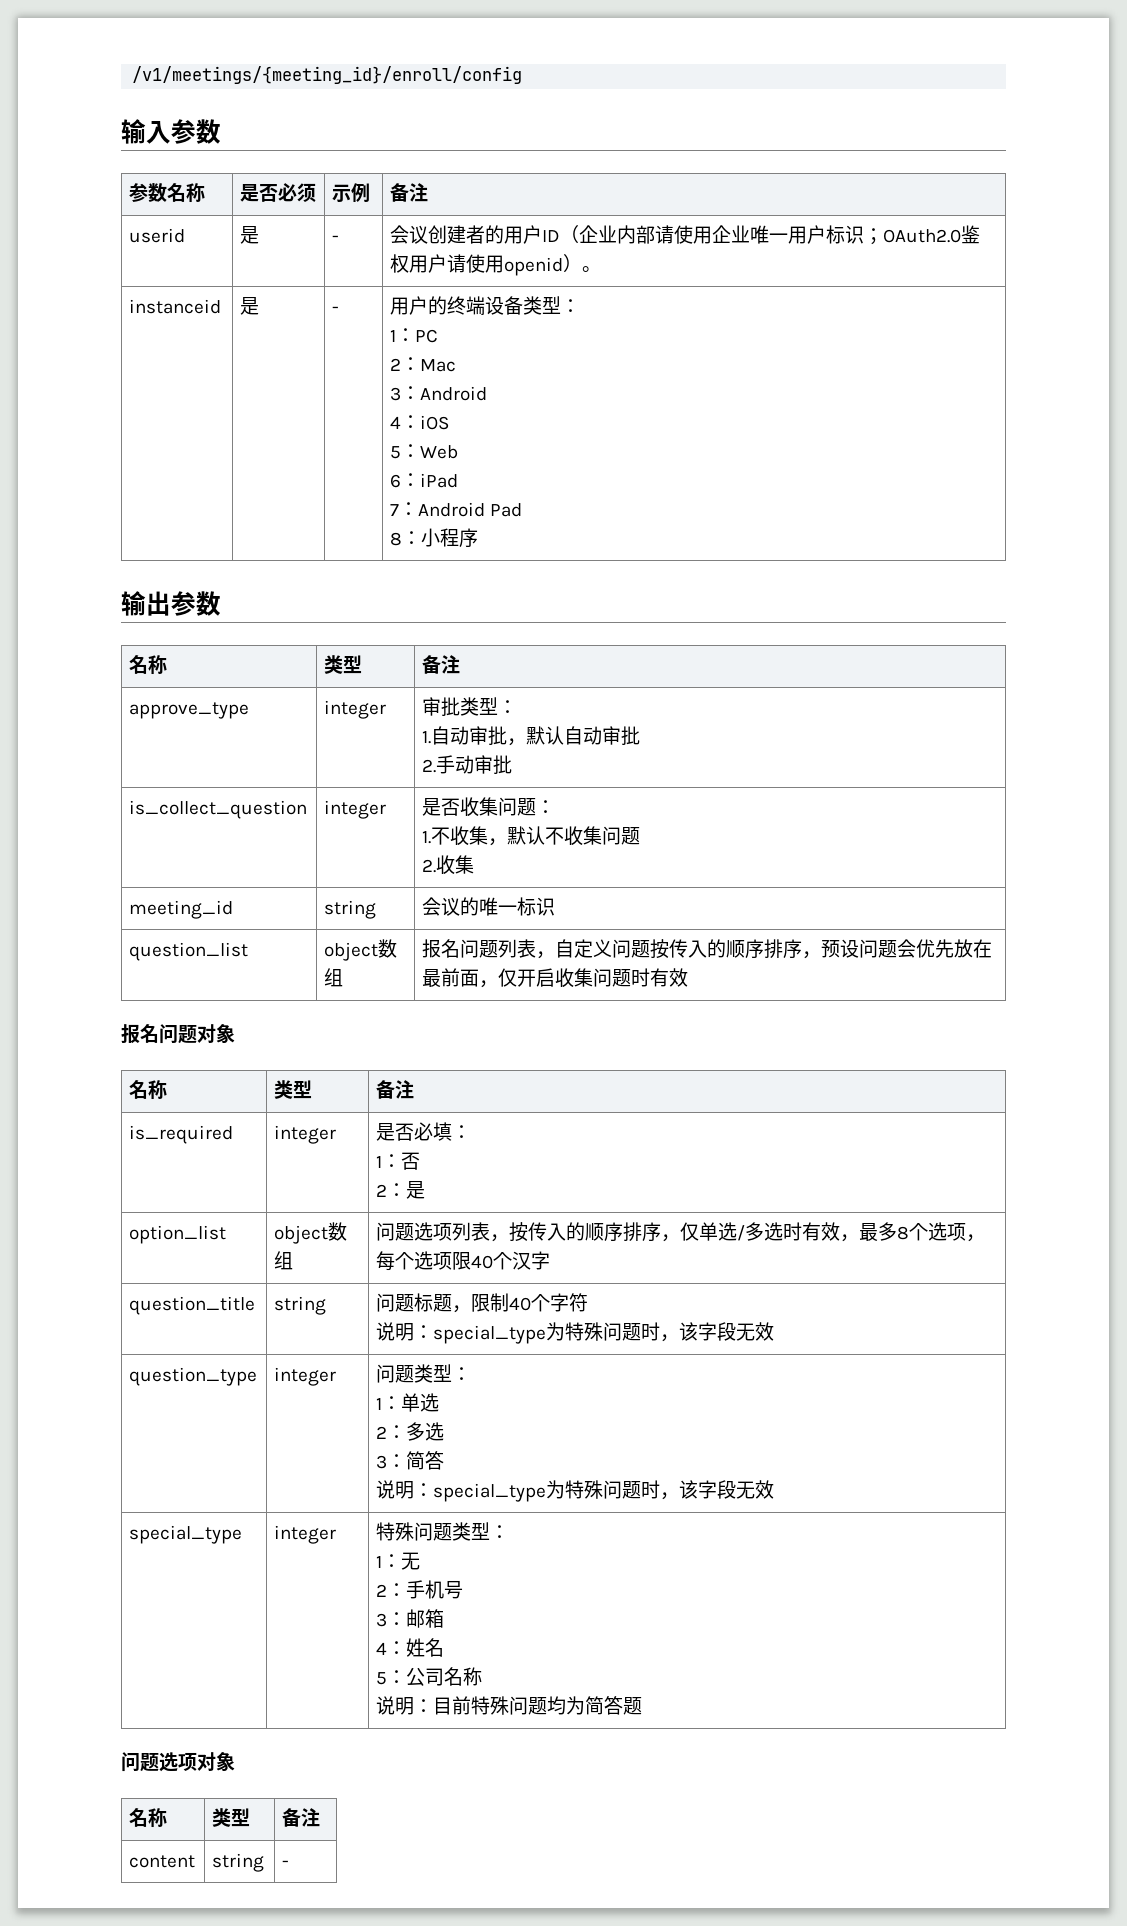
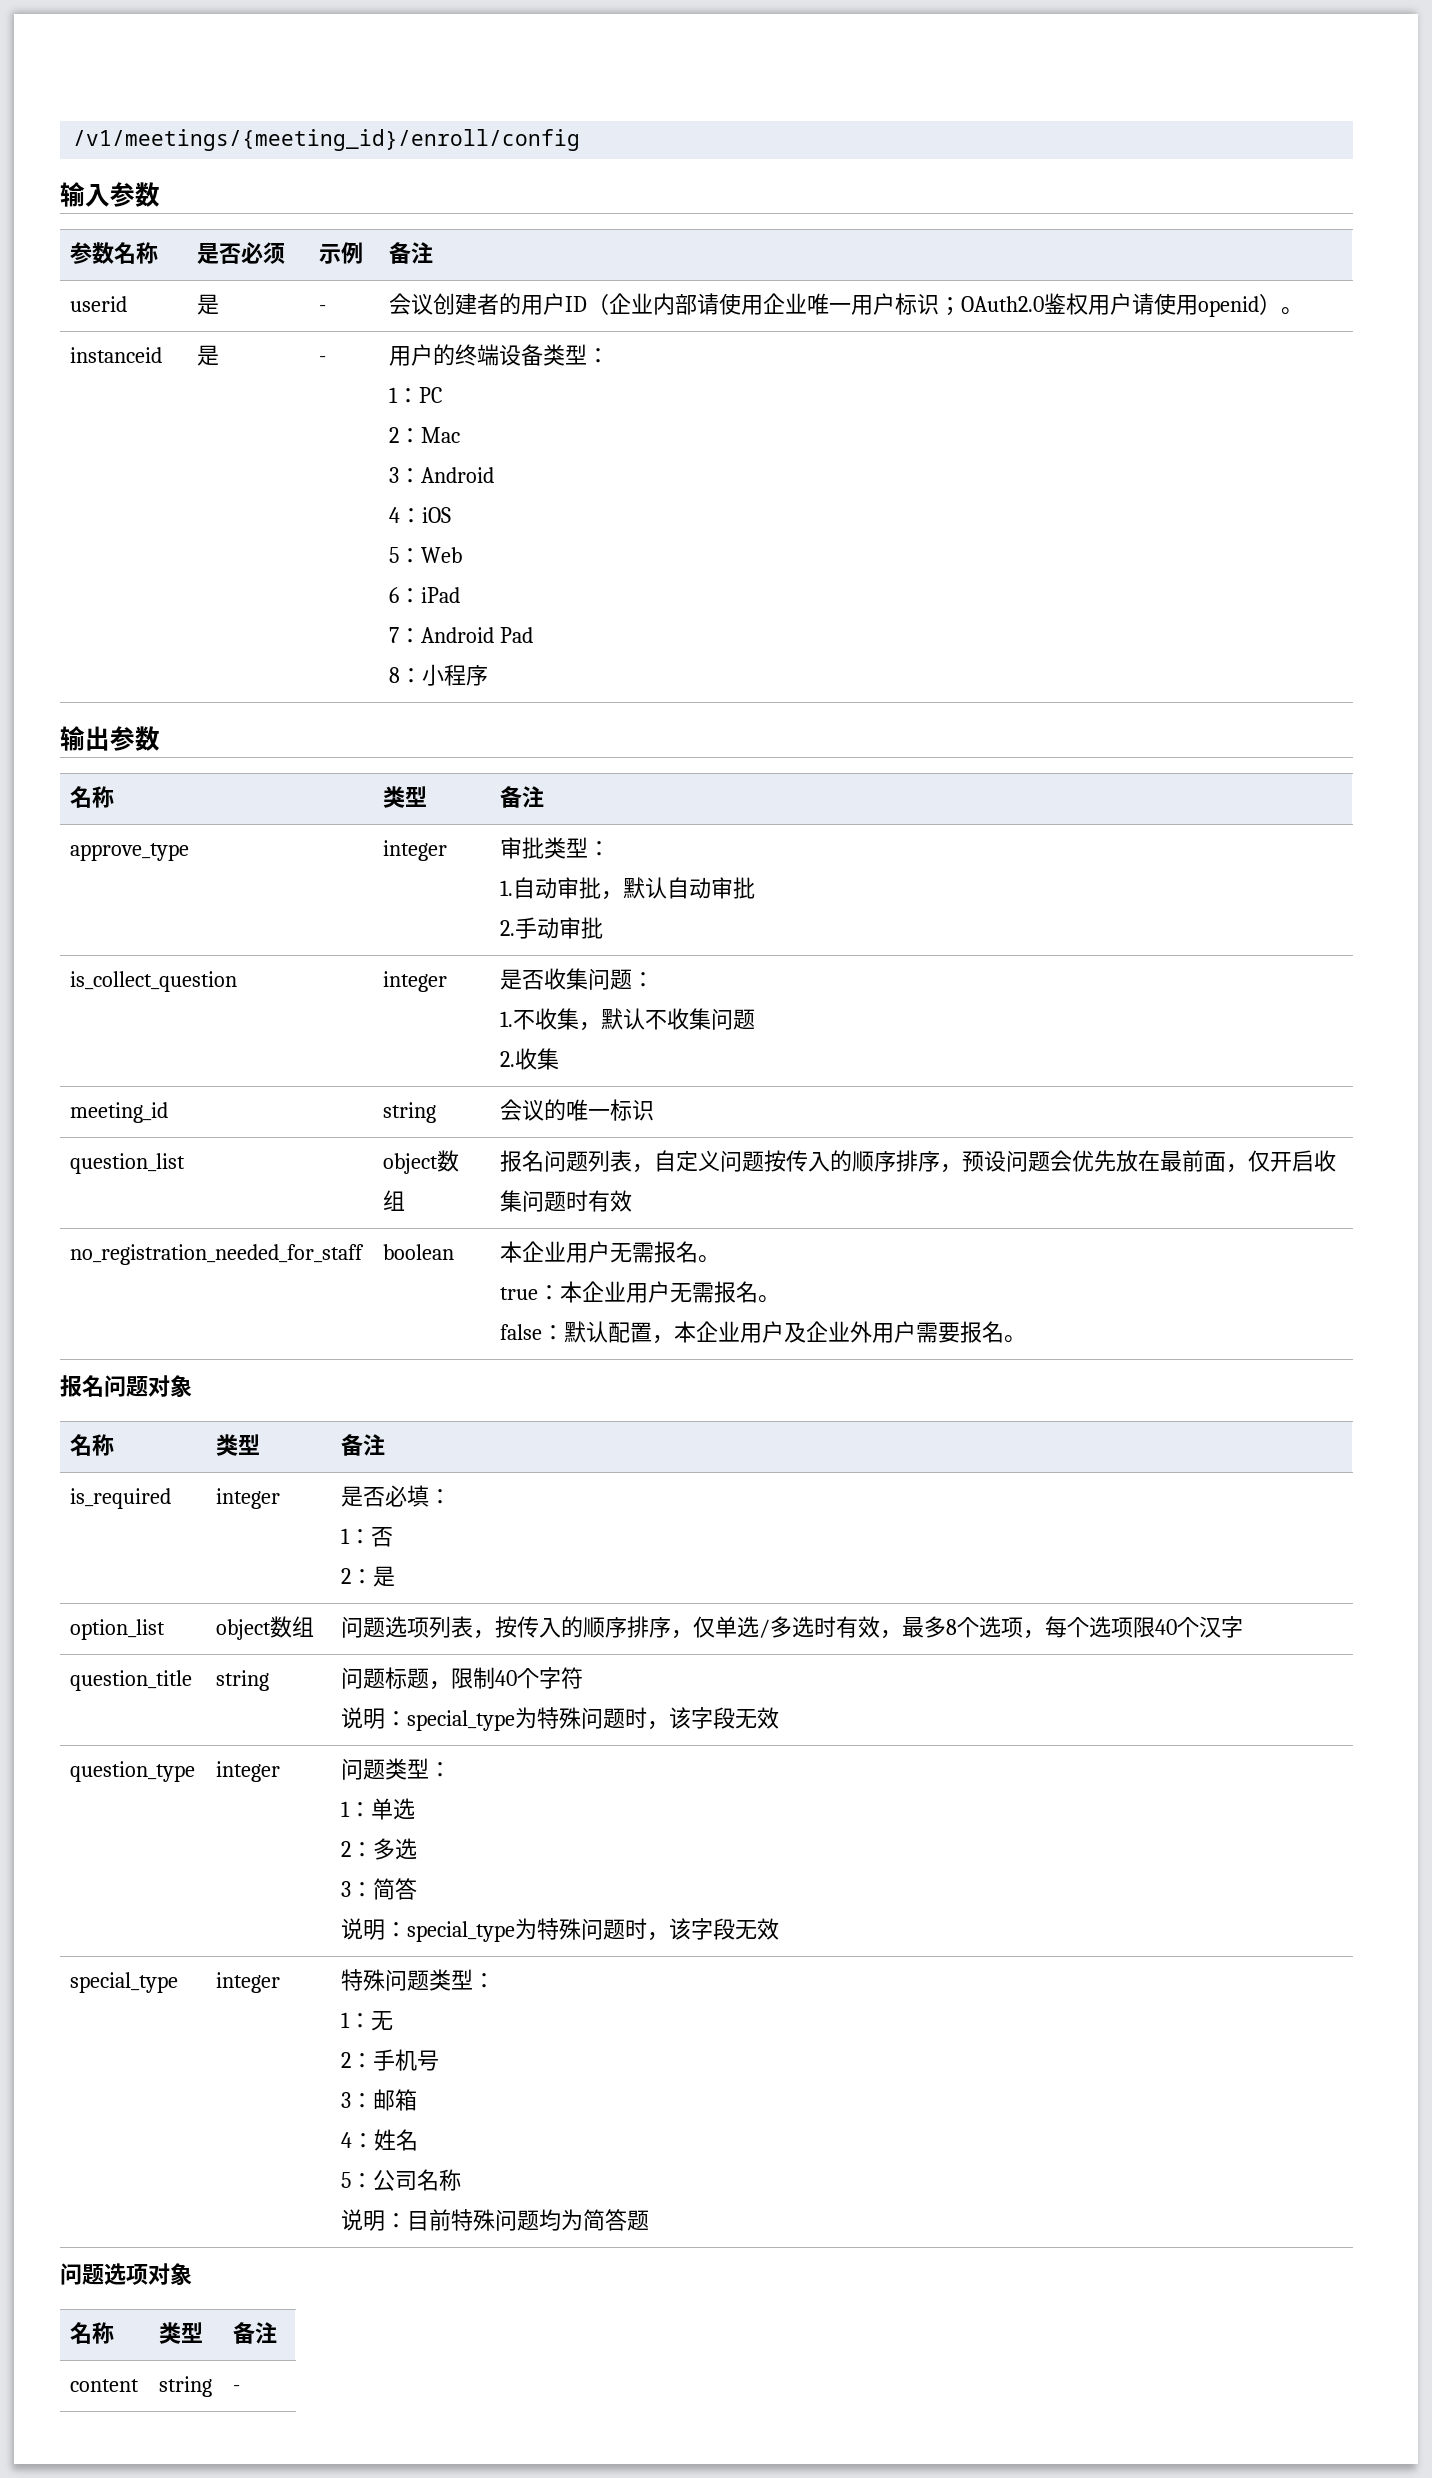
+ no_registration_needed_for_staff | boolean | 本企业用户无需报名。
+ true：本企业用户无需报名。
+ false：默认配置，本企业用户及企业外用户需要报名。

